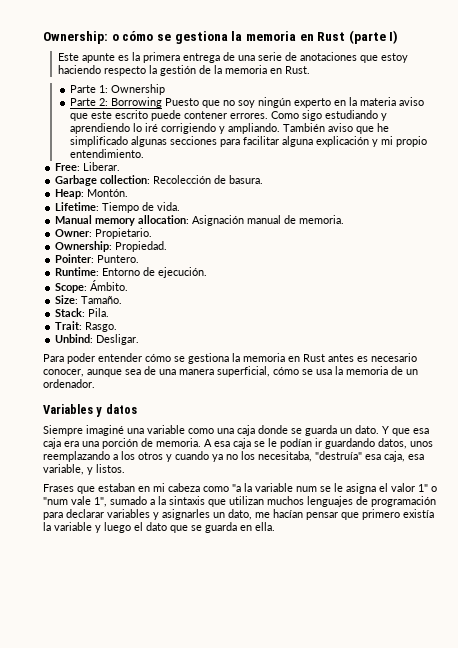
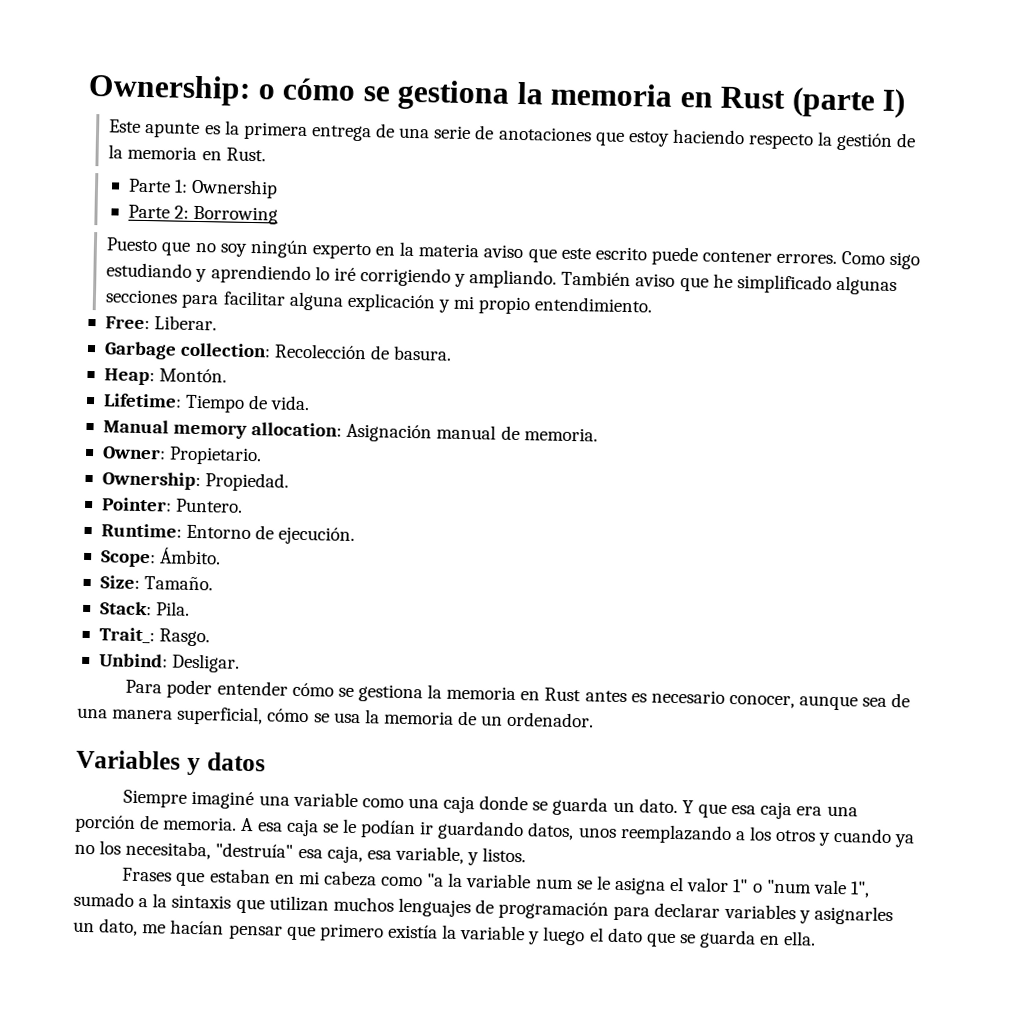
- Parte 2: Borrowing Puesto que no soy ningún experto en la materia aviso que este escrito puede contener errores.
+ Parte 2: Borrowing
+ Puesto que no soy ningún experto en la materia aviso que este escrito puede contener errores.
- Trait: Rasgo.
+ Trait_: Rasgo.

